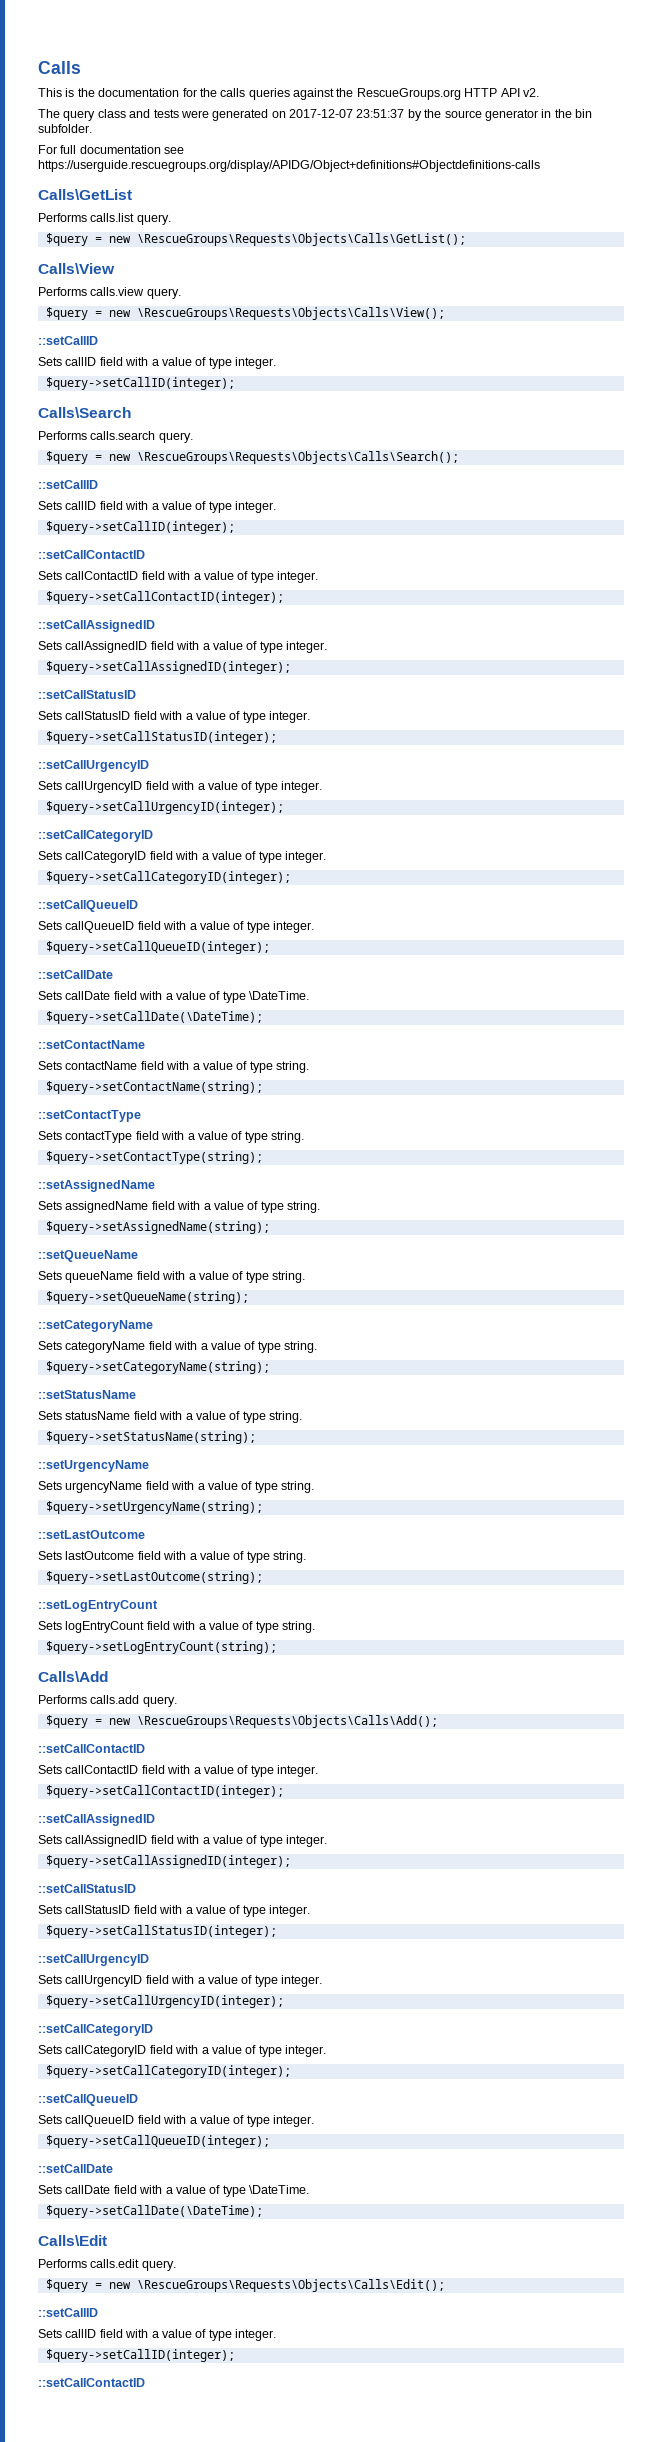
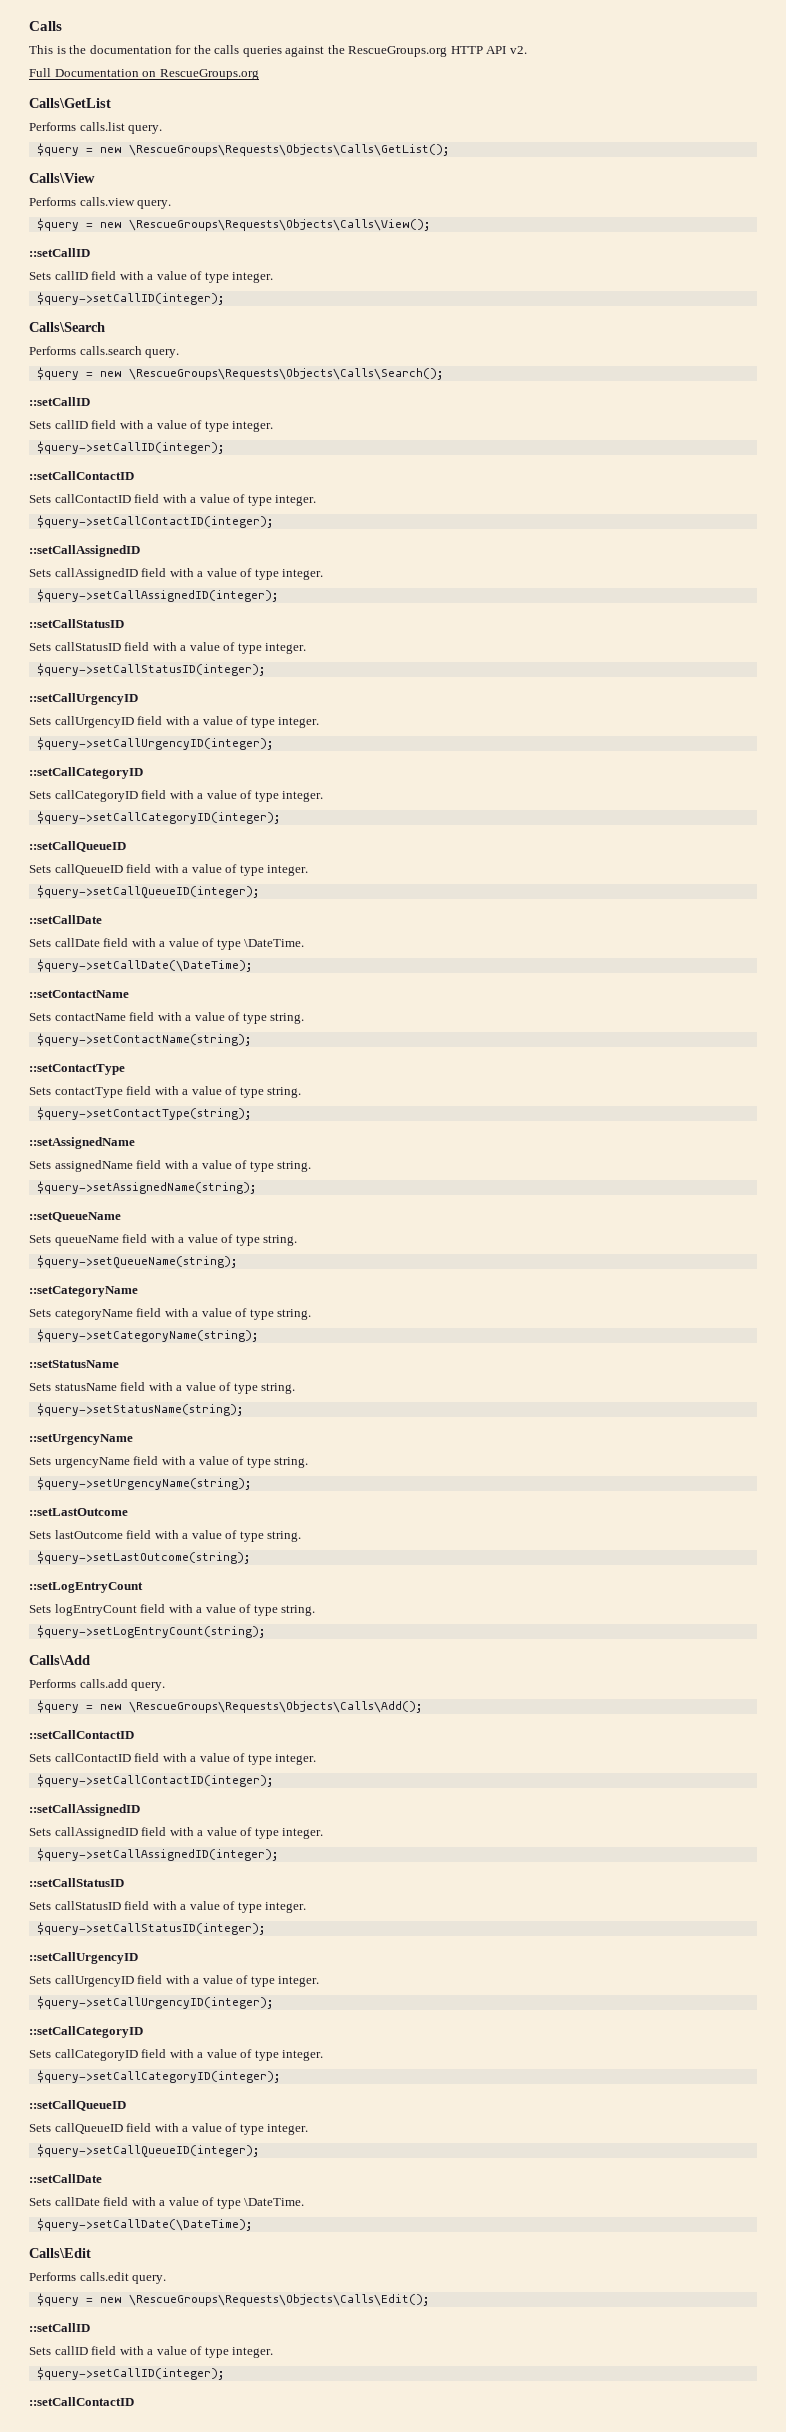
- The query class and tests were generated on 2017-12-07 23:51:37 by the source generator in the bin subfolder.
- For full documentation see https://userguide.rescuegroups.org/display/APIDG/Object+definitions#Objectdefinitions-calls
+ Full Documentation on RescueGroups.org

